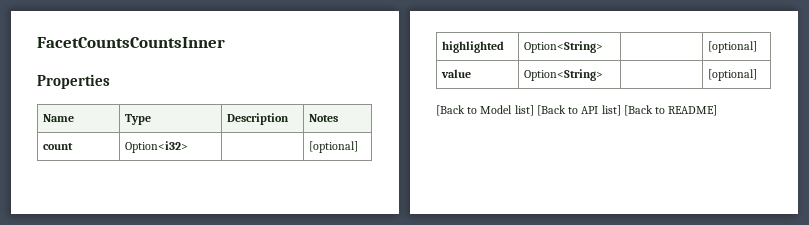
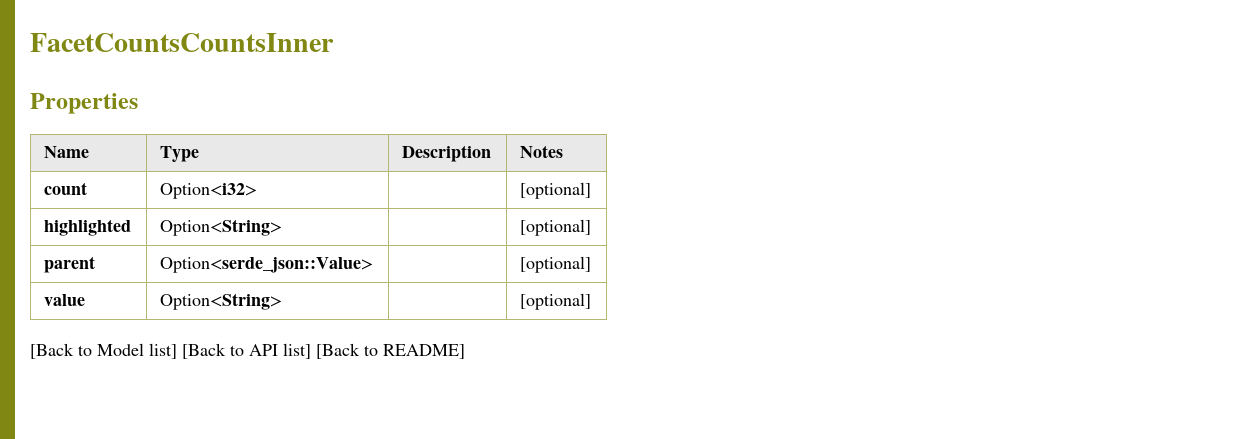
+ parent | Option<serde_json::Value> | | [optional]

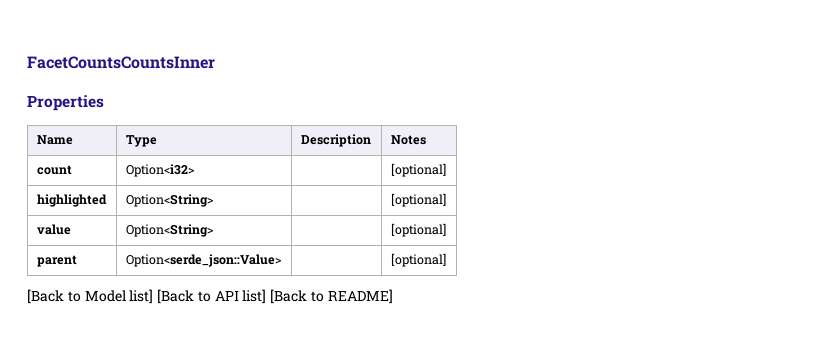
+ value | Option<String> | | [optional]
  parent | Option<serde_json::Value> | | [optional]
- value | Option<String> | | [optional]

